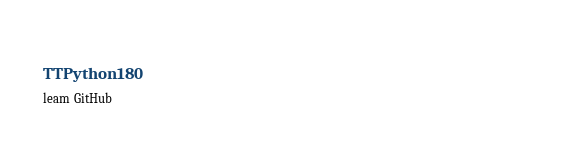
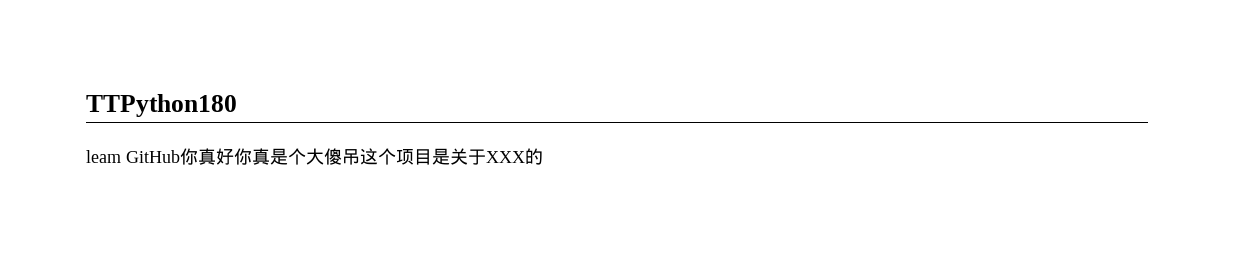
- leam GitHub
+ leam GitHub你真好你真是个大傻吊这个项目是关于XXX的

